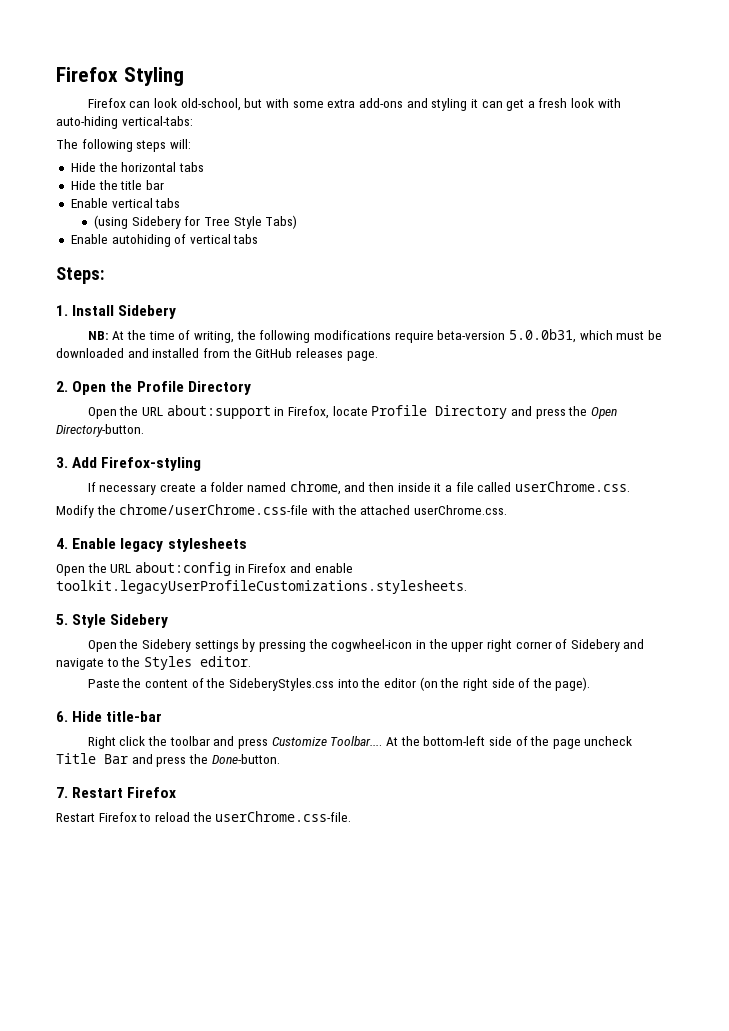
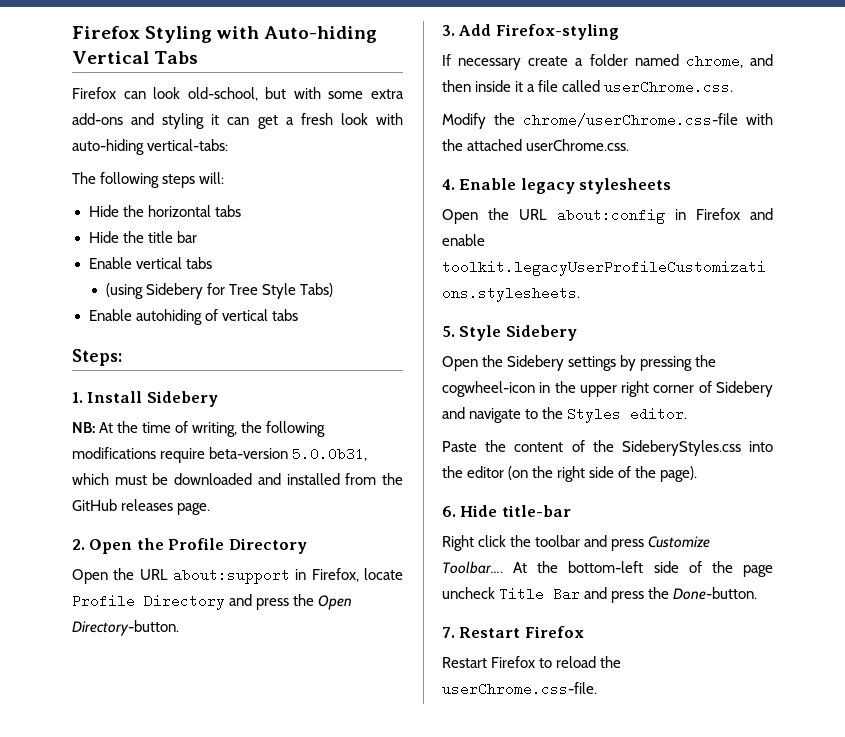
- Firefox Styling
+ Firefox Styling with Auto-hiding Vertical Tabs

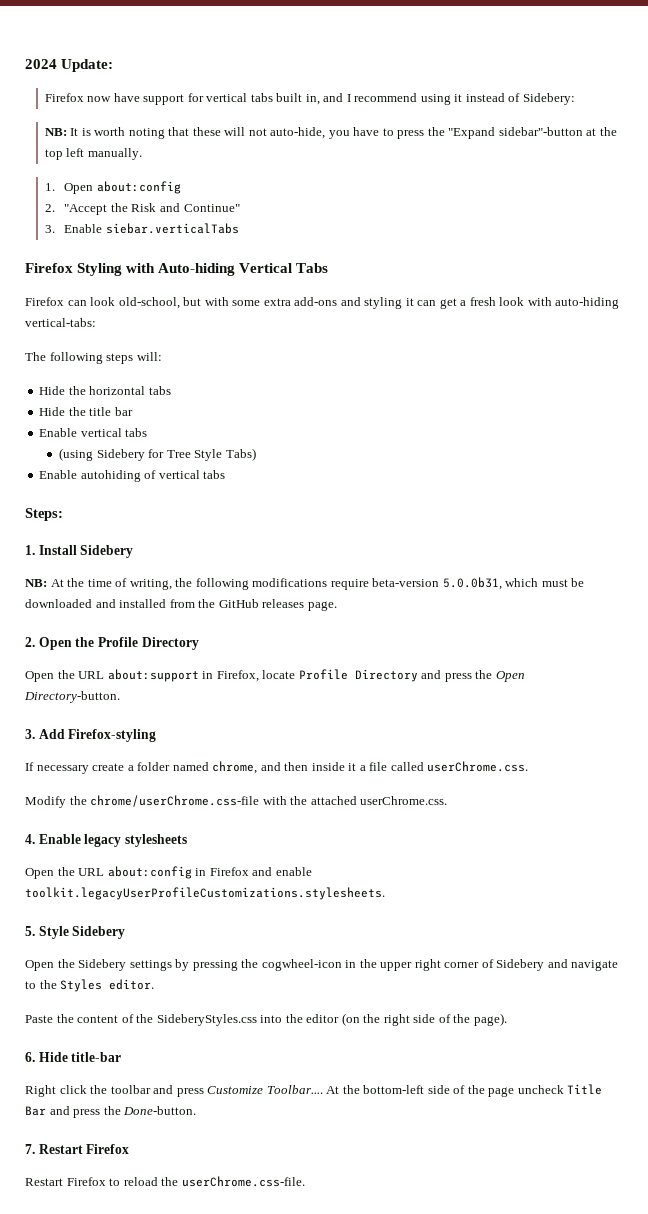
+ 2024 Update:
+ Firefox now have support for vertical tabs built in, and I recommend using it instead of Sidebery:
+ NB: It is worth noting that these will not auto-hide, you have to press the "Expand sidebar"-button at the top left manually.
+ 1. Open about:config
+ 2. "Accept the Risk and Continue"
+ 3. Enable siebar.verticalTabs

